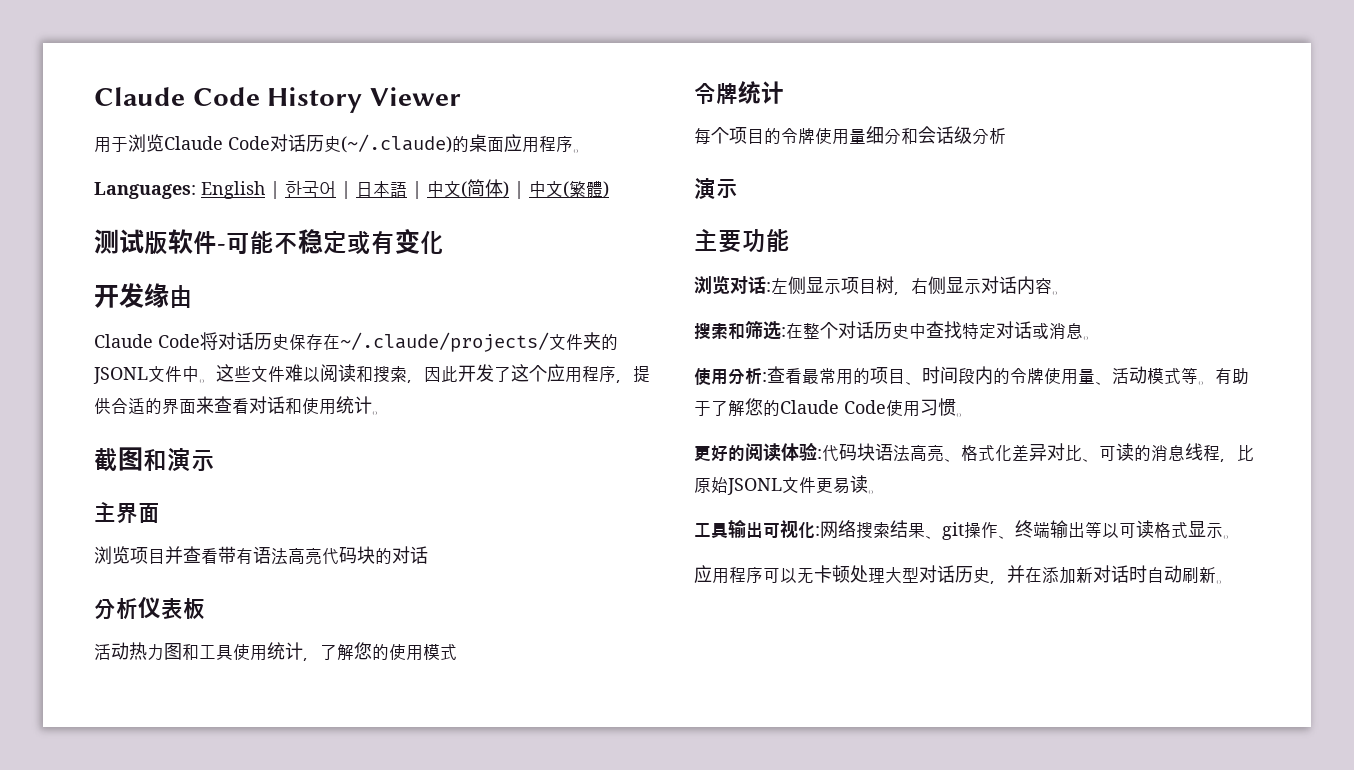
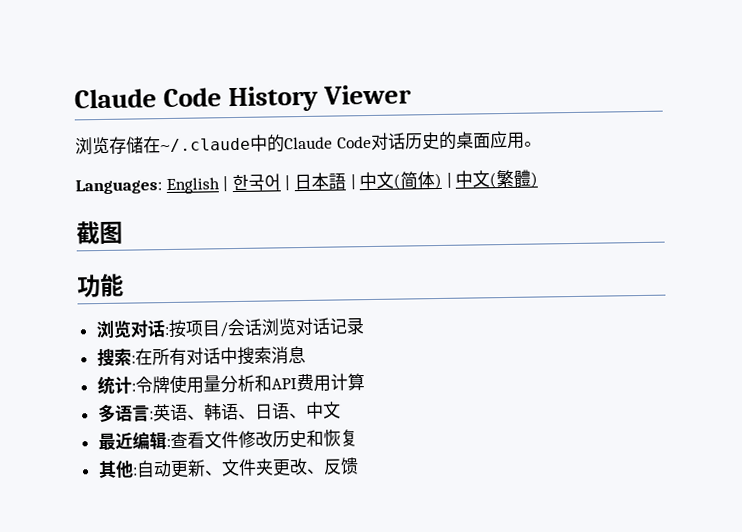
- 用于浏览Claude Code对话历史(~/.claude)的桌面应用程序。
+ 浏览存储在~/.claude中的Claude Code对话历史的桌面应用。
- 测试版软件-可能不稳定或有变化
- 开发缘由
- Claude Code将对话历史保存在~/.claude/projects/文件夹的JSONL文件中。这些文件难以阅读和搜索，因此开发了这个应用程序，提供合适的界面来查看对话和使用统计。
- 截图和演示
- 主界面
- 浏览项目并查看带有语法高亮代码块的对话
- 分析仪表板
- 活动热力图和工具使用统计，了解您的使用模式
- 令牌统计
- 每个项目的令牌使用量细分和会话级分析
- 演示
- 主要功能
- 浏览对话:左侧显示项目树，右侧显示对话内容。
- 搜索和筛选:在整个对话历史中查找特定对话或消息。
- 使用分析:查看最常用的项目、时间段内的令牌使用量、活动模式等。有助于了解您的Claude Code使用习惯。
- 更好的阅读体验:代码块语法高亮、格式化差异对比、可读的消息线程，比原始JSONL文件更易读。
- 工具输出可视化:网络搜索结果、git操作、终端输出等以可读格式显示。
- 应用程序可以无卡顿处理大型对话历史，并在添加新对话时自动刷新。
+ 截图
+ 功能
+ 浏览对话:按项目/会话浏览对话记录
+ 搜索:在所有对话中搜索消息
+ 统计:令牌使用量分析和API费用计算
+ 多语言:英语、韩语、日语、中文
+ 最近编辑:查看文件修改历史和恢复
+ 其他:自动更新、文件夹更改、反馈

